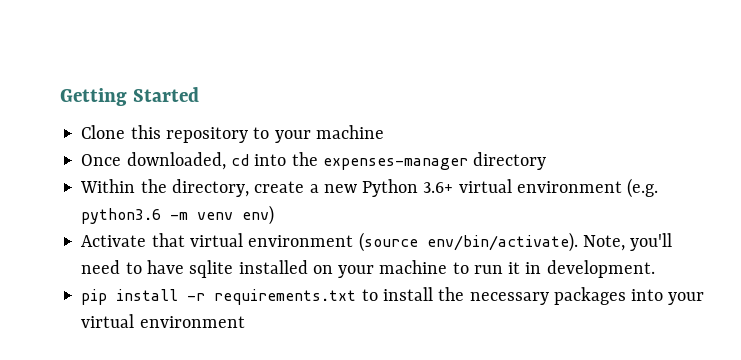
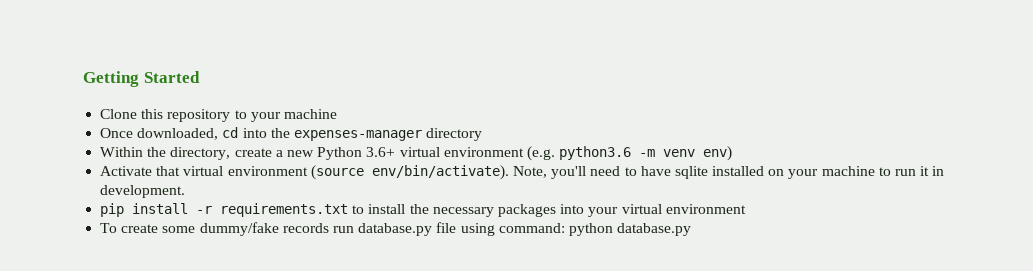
+ To create some dummy/fake records run database.py file using command: python database.py

